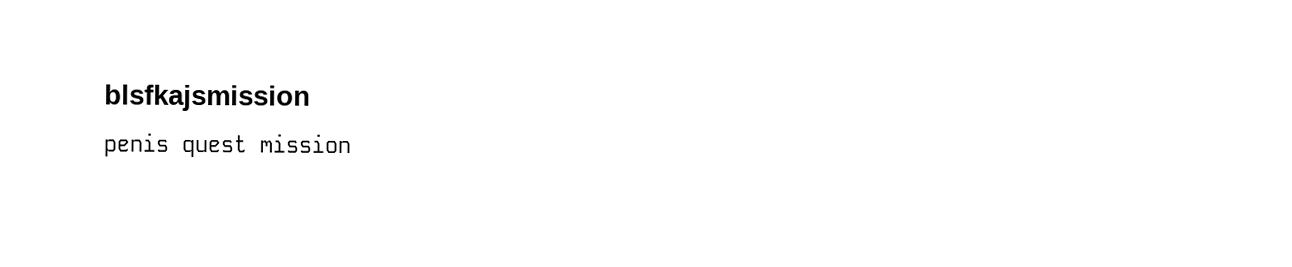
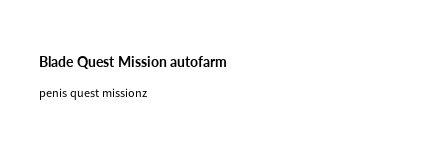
- blsfkajsmission
+ Blade Quest Mission autofarm
- penis quest mission
+ penis quest missionz

